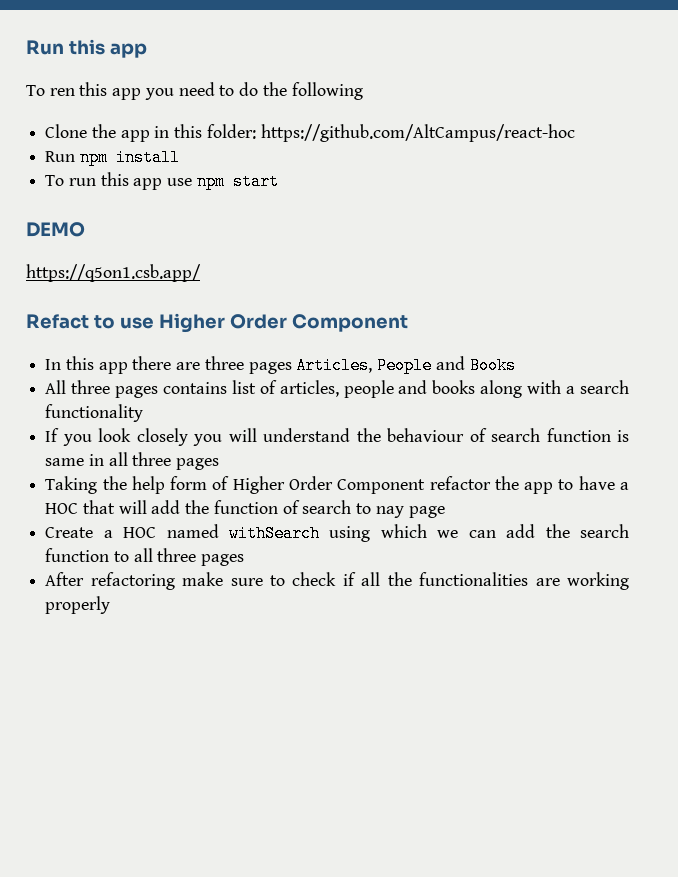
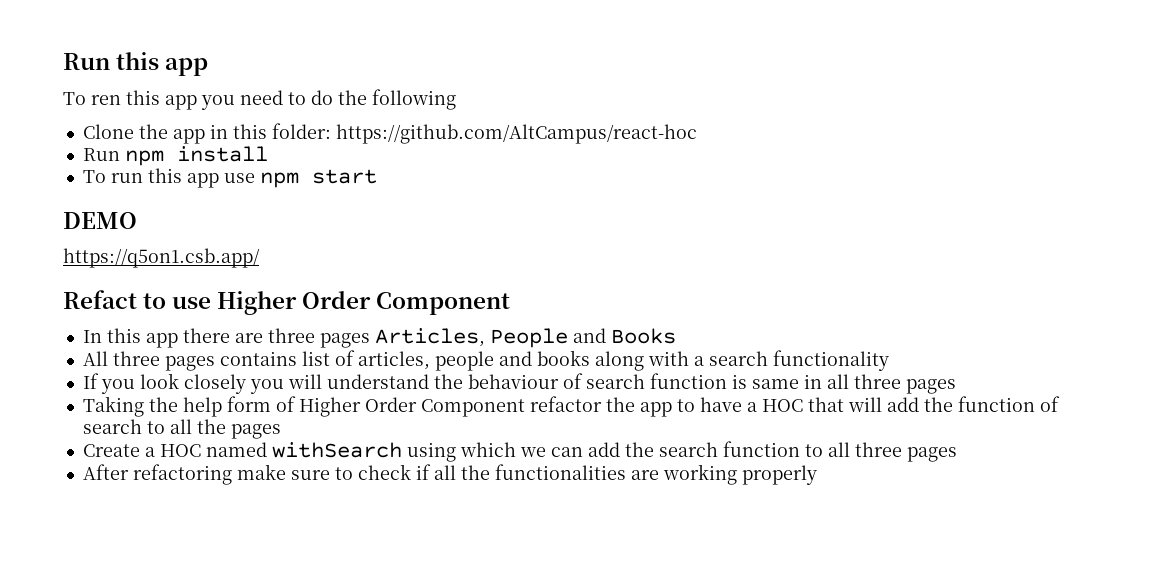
- Taking the help form of Higher Order Component refactor the app to have a HOC that will add the function of search to nay page
+ Taking the help form of Higher Order Component refactor the app to have a HOC that will add the function of search to all the pages

